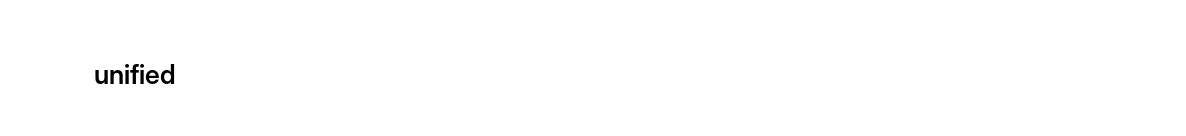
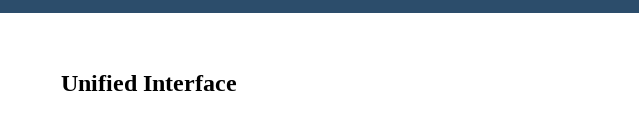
- unified
+ Unified Interface

